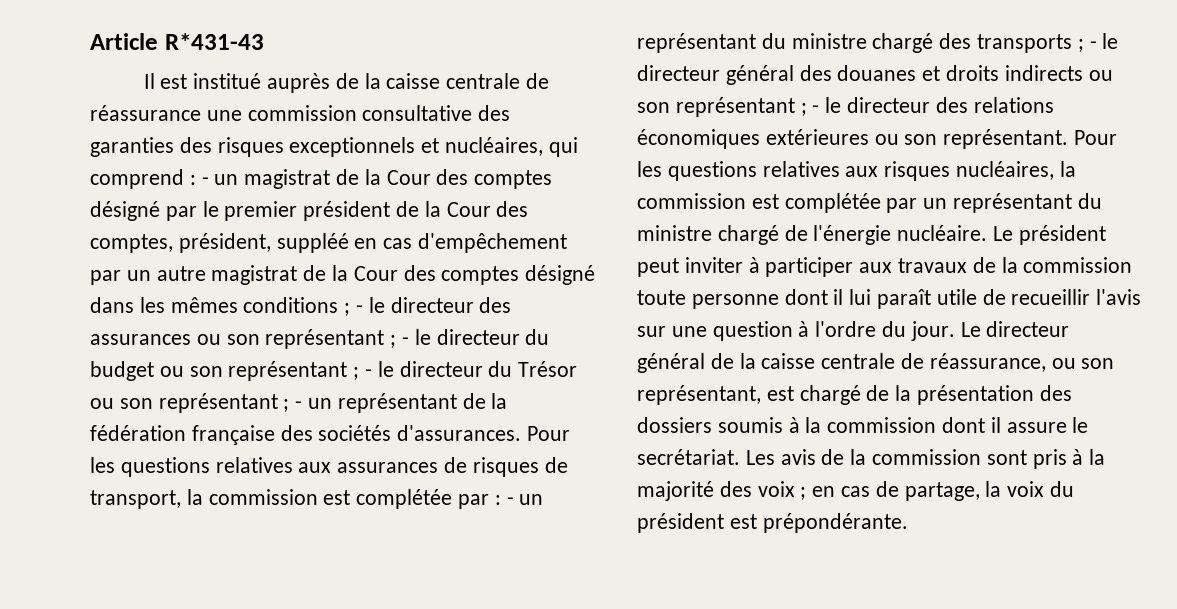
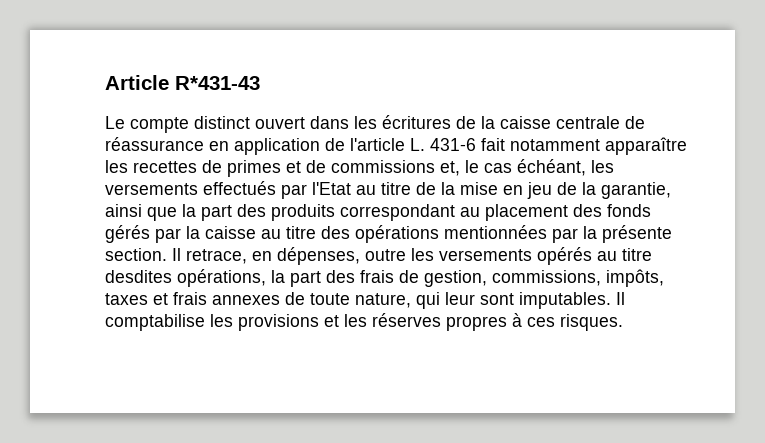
- Il est institué auprès de la caisse centrale de réassurance une commission consultative des garanties des risques exceptionnels et nucléaires, qui comprend : - un magistrat de la Cour des comptes désigné par le premier président de la Cour des comptes, président, suppléé en cas d'empêchement par un autre magistrat de la Cour des comptes désigné dans les mêmes conditions ; - le directeur des assurances ou son représentant ; - le directeur du budget ou son représentant ; - le directeur du Trésor ou son représentant ; - un représentant de la fédération française des sociétés d'assurances. Pour les questions relatives aux assurances de risques de transport, la commission est complétée par : - un représentant du ministre chargé des transports ; - le directeur général des douanes et droits indirects ou son représentant ; - le directeur des relations économiques extérieures ou son représentant. Pour les questions relatives aux risques nucléaires, la commission est complétée par un représentant du ministre chargé de l'énergie nucléaire. Le président peut inviter à participer aux travaux de la commission toute personne dont il lui paraît utile de recueillir l'avis sur une question à l'ordre du jour. Le directeur général de la caisse centrale de réassurance, ou son représentant, est chargé de la présentation des dossiers soumis à la commission dont il assure le secrétariat. Les avis de la commission sont pris à la majorité des voix ; en cas de partage, la voix du président est prépondérante.
+ Le compte distinct ouvert dans les écritures de la caisse centrale de réassurance en application de l'article L. 431-6 fait notamment apparaître les recettes de primes et de commissions et, le cas échéant, les versements effectués par l'Etat au titre de la mise en jeu de la garantie, ainsi que la part des produits correspondant au placement des fonds gérés par la caisse au titre des opérations mentionnées par la présente section. Il retrace, en dépenses, outre les versements opérés au titre desdites opérations, la part des frais de gestion, commissions, impôts, taxes et frais annexes de toute nature, qui leur sont imputables. Il comptabilise les provisions et les réserves propres à ces risques.

